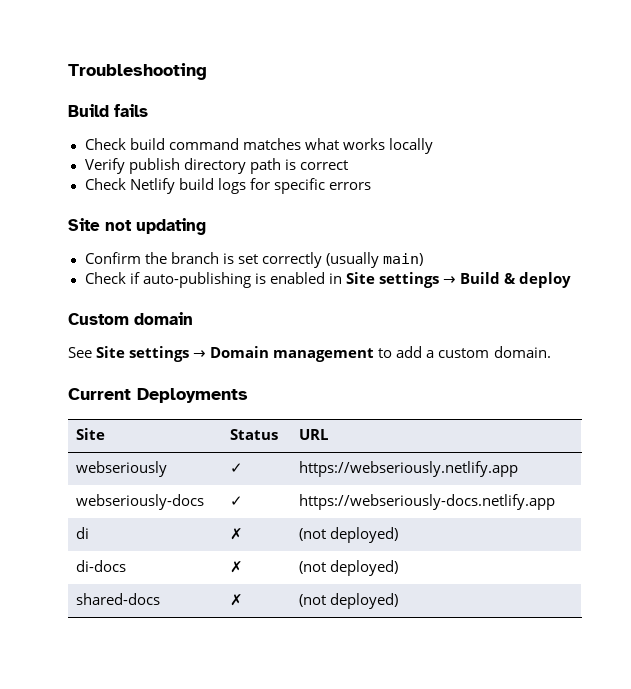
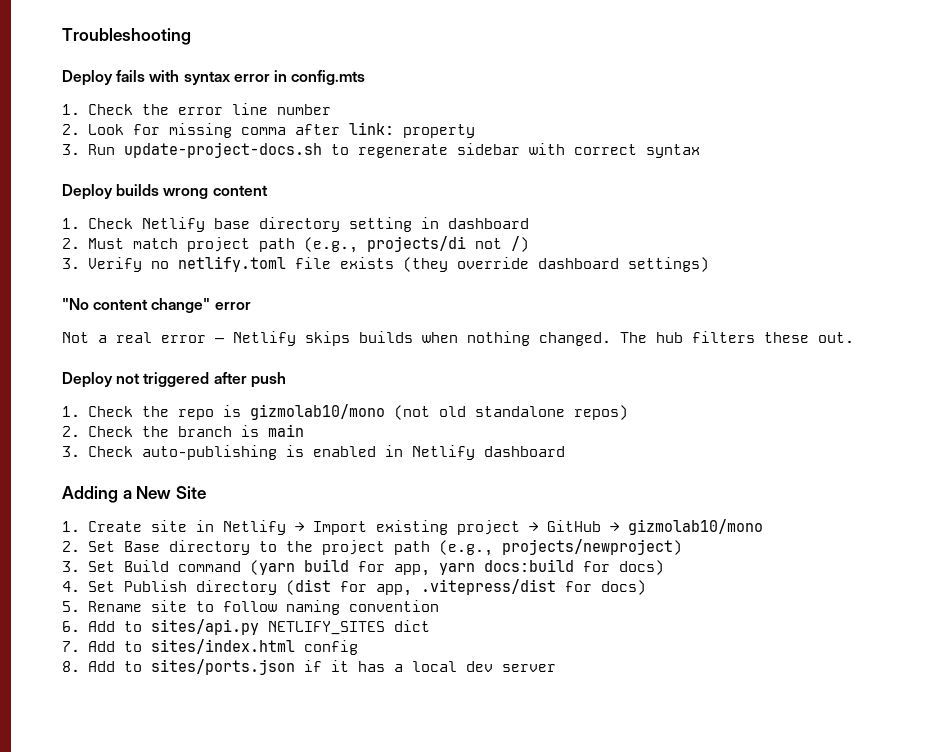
- Build fails
- Check build command matches what works locally
- Verify publish directory path is correct
- Check Netlify build logs for specific errors
- Site not updating
- Confirm the branch is set correctly (usually main)
- Check if auto-publishing is enabled in Site settings → Build & deploy
- Custom domain
- See Site settings → Domain management to add a custom domain.
- Current Deployments
- Site | Status | URL
- webseriously | ✓ | https://webseriously.netlify.app
- webseriously-docs | ✓ | https://webseriously-docs.netlify.app
- di | ✗ | (not deployed)
- di-docs | ✗ | (not deployed)
- shared-docs | ✗ | (not deployed)
+ Deploy fails with syntax error in config.mts
+ 1. Check the error line number
+ 2. Look for missing comma after link: property
+ 3. Run update-project-docs.sh to regenerate sidebar with correct syntax
+ Deploy builds wrong content
+ 1. Check Netlify base directory setting in dashboard
+ 2. Must match project path (e.g., projects/di not /)
+ 3. Verify no netlify.toml file exists (they override dashboard settings)
+ "No content change" error
+ Not a real error — Netlify skips builds when nothing changed. The hub filters these out.
+ Deploy not triggered after push
+ 1. Check the repo is gizmolab10/mono (not old standalone repos)
+ 2. Check the branch is main
+ 3. Check auto-publishing is enabled in Netlify dashboard
+ Adding a New Site
+ 1. Create site in Netlify → Import existing project → GitHub → gizmolab10/mono
+ 2. Set Base directory to the project path (e.g., projects/newproject)
+ 3. Set Build command (yarn build for app, yarn docs:build for docs)
+ 4. Set Publish directory (dist for app, .vitepress/dist for docs)
+ 5. Rename site to follow naming convention
+ 6. Add to sites/api.py NETLIFY_SITES dict
+ 7. Add to sites/index.html config
+ 8. Add to sites/ports.json if it has a local dev server

